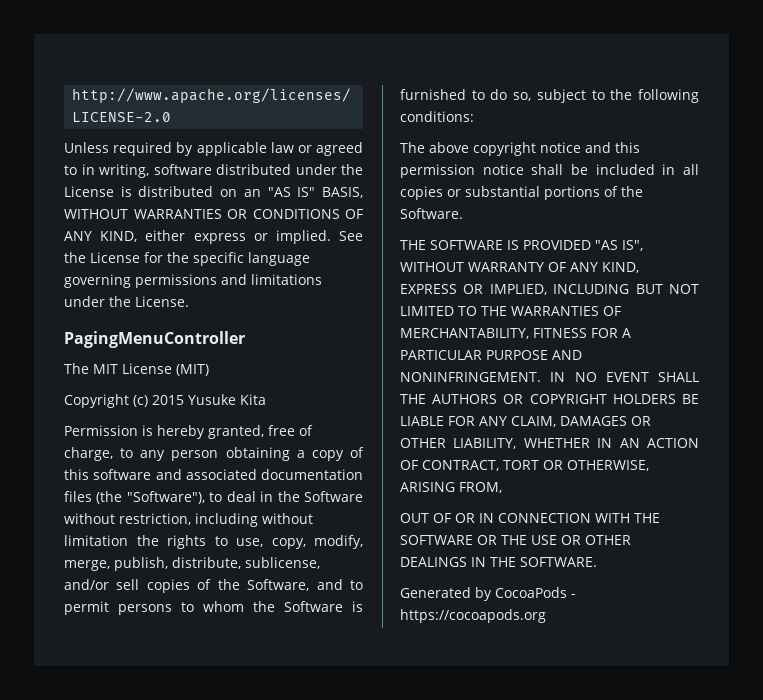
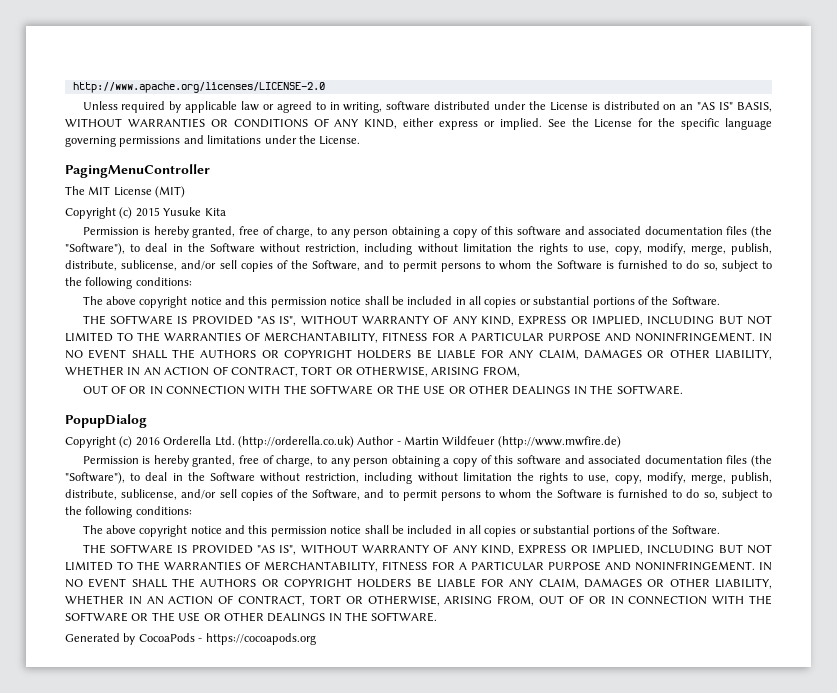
+ PopupDialog
+ Copyright (c) 2016 Orderella Ltd. (http://orderella.co.uk) Author - Martin Wildfeuer (http://www.mwfire.de)
+ Permission is hereby granted, free of charge, to any person obtaining a copy of this software and associated documentation files (the "Software"), to deal in the Software without restriction, including without limitation the rights to use, copy, modify, merge, publish, distribute, sublicense, and/or sell copies of the Software, and to permit persons to whom the Software is furnished to do so, subject to the following conditions:
+ The above copyright notice and this permission notice shall be included in all copies or substantial portions of the Software.
+ THE SOFTWARE IS PROVIDED "AS IS", WITHOUT WARRANTY OF ANY KIND, EXPRESS OR IMPLIED, INCLUDING BUT NOT LIMITED TO THE WARRANTIES OF MERCHANTABILITY, FITNESS FOR A PARTICULAR PURPOSE AND NONINFRINGEMENT. IN NO EVENT SHALL THE AUTHORS OR COPYRIGHT HOLDERS BE LIABLE FOR ANY CLAIM, DAMAGES OR OTHER LIABILITY, WHETHER IN AN ACTION OF CONTRACT, TORT OR OTHERWISE, ARISING FROM, OUT OF OR IN CONNECTION WITH THE SOFTWARE OR THE USE OR OTHER DEALINGS IN THE SOFTWARE.

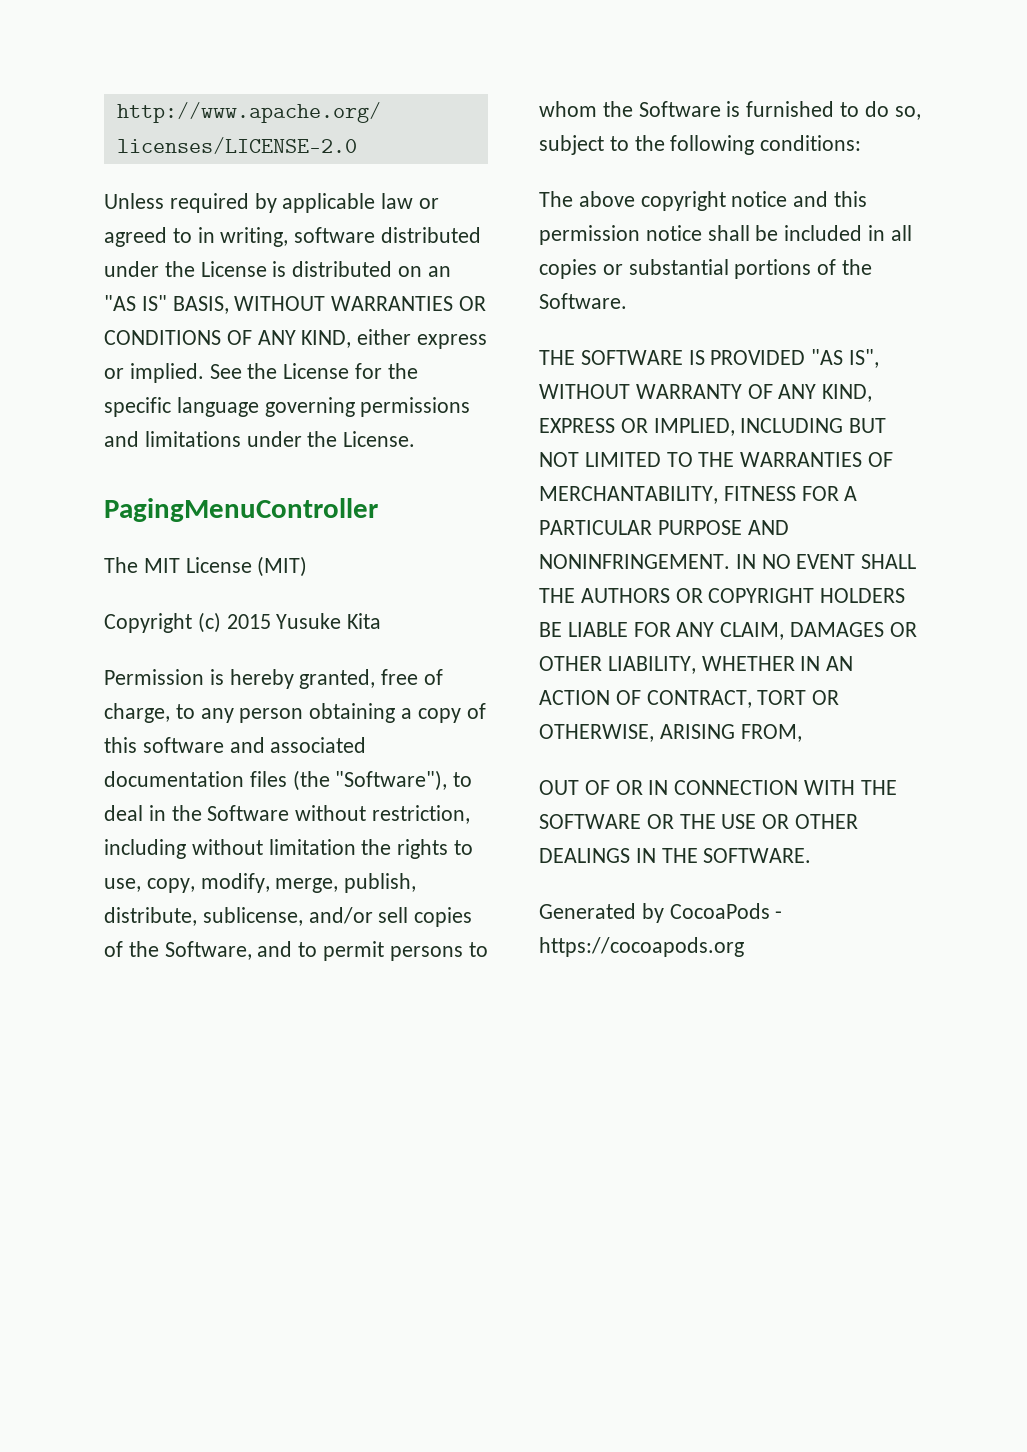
- PopupDialog
- Copyright (c) 2016 Orderella Ltd. (http://orderella.co.uk) Author - Martin Wildfeuer (http://www.mwfire.de)
- Permission is hereby granted, free of charge, to any person obtaining a copy of this software and associated documentation files (the "Software"), to deal in the Software without restriction, including without limitation the rights to use, copy, modify, merge, publish, distribute, sublicense, and/or sell copies of the Software, and to permit persons to whom the Software is furnished to do so, subject to the following conditions:
- The above copyright notice and this permission notice shall be included in all copies or substantial portions of the Software.
- THE SOFTWARE IS PROVIDED "AS IS", WITHOUT WARRANTY OF ANY KIND, EXPRESS OR IMPLIED, INCLUDING BUT NOT LIMITED TO THE WARRANTIES OF MERCHANTABILITY, FITNESS FOR A PARTICULAR PURPOSE AND NONINFRINGEMENT. IN NO EVENT SHALL THE AUTHORS OR COPYRIGHT HOLDERS BE LIABLE FOR ANY CLAIM, DAMAGES OR OTHER LIABILITY, WHETHER IN AN ACTION OF CONTRACT, TORT OR OTHERWISE, ARISING FROM, OUT OF OR IN CONNECTION WITH THE SOFTWARE OR THE USE OR OTHER DEALINGS IN THE SOFTWARE.

